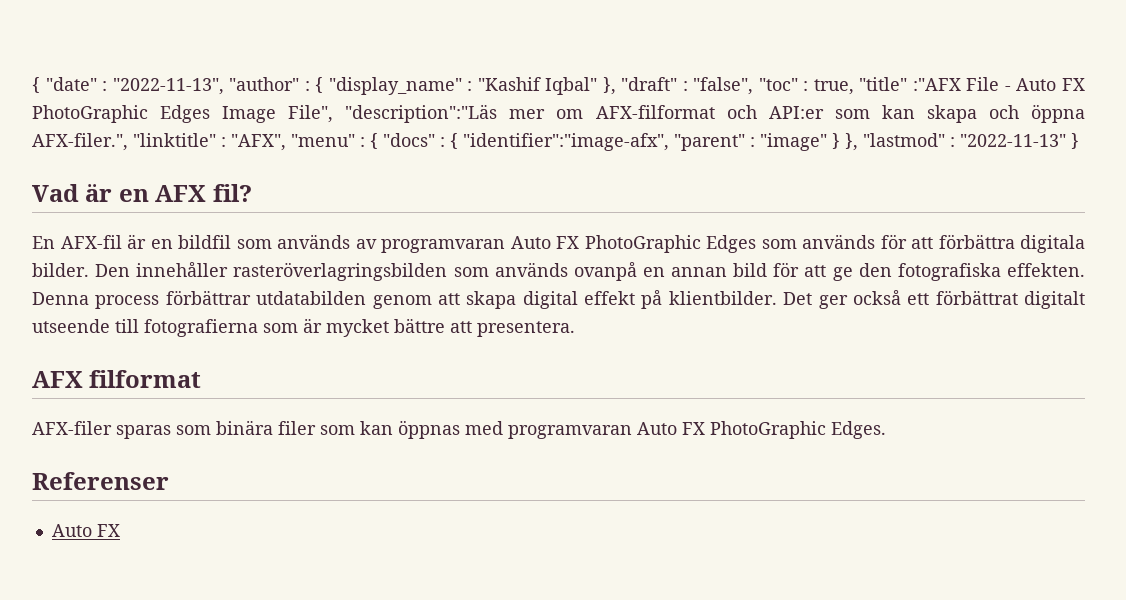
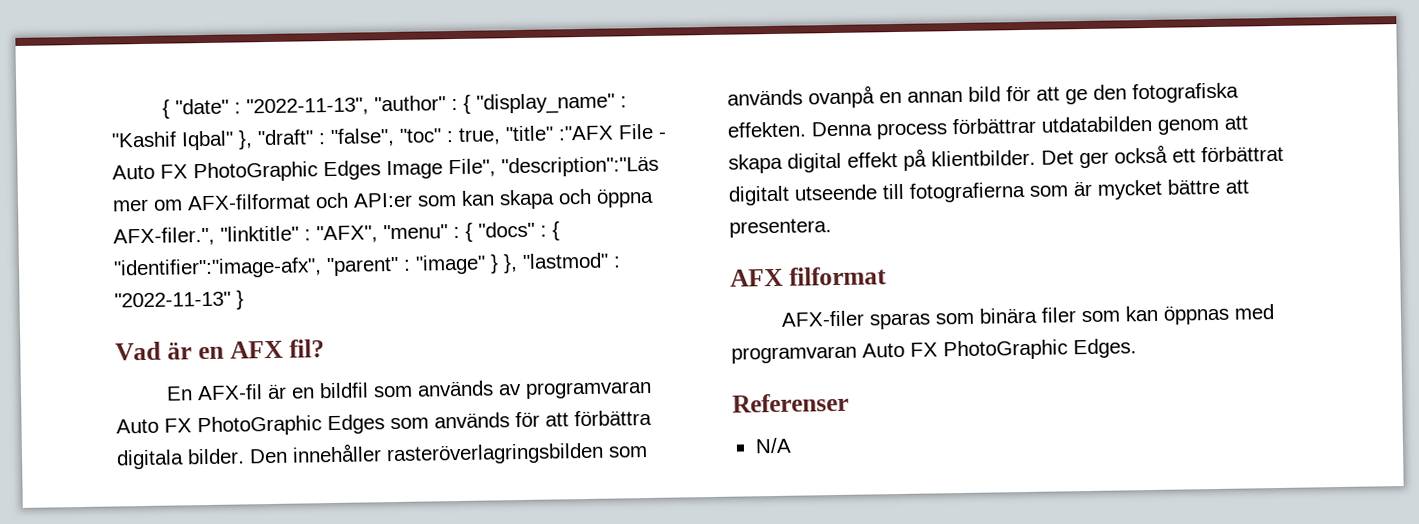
  Referenser
- Auto FX
+ N/A

